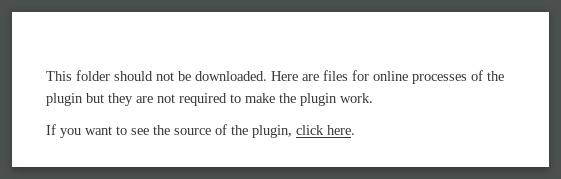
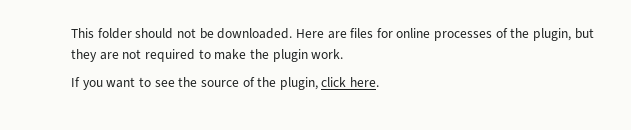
- Here are files for online processes of the plugin but they are not required to make the plugin work.
+ Here are files for online processes of the plugin, but they are not required to make the plugin work.

